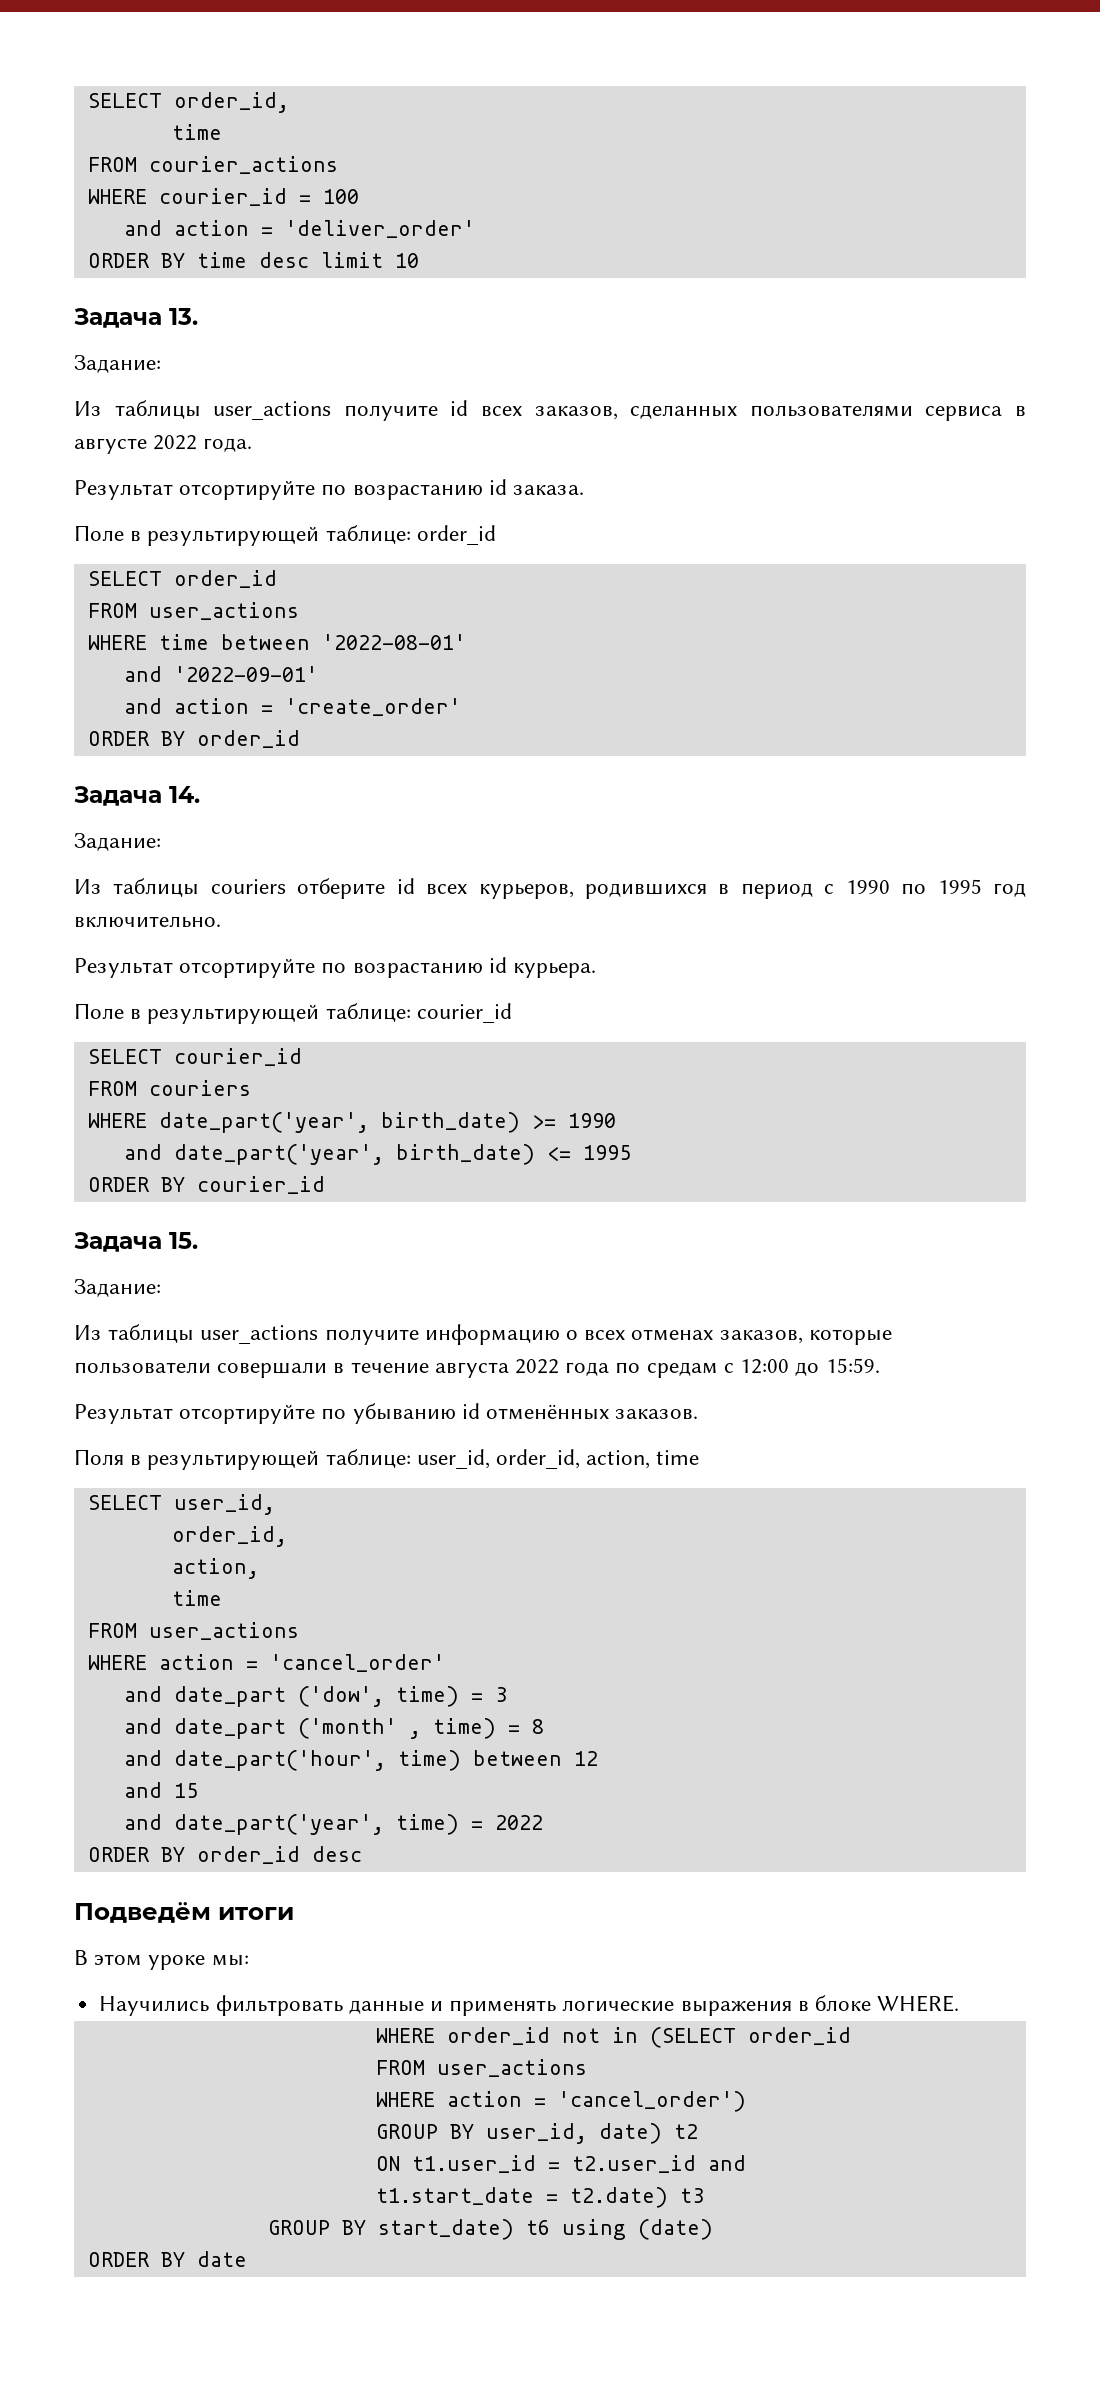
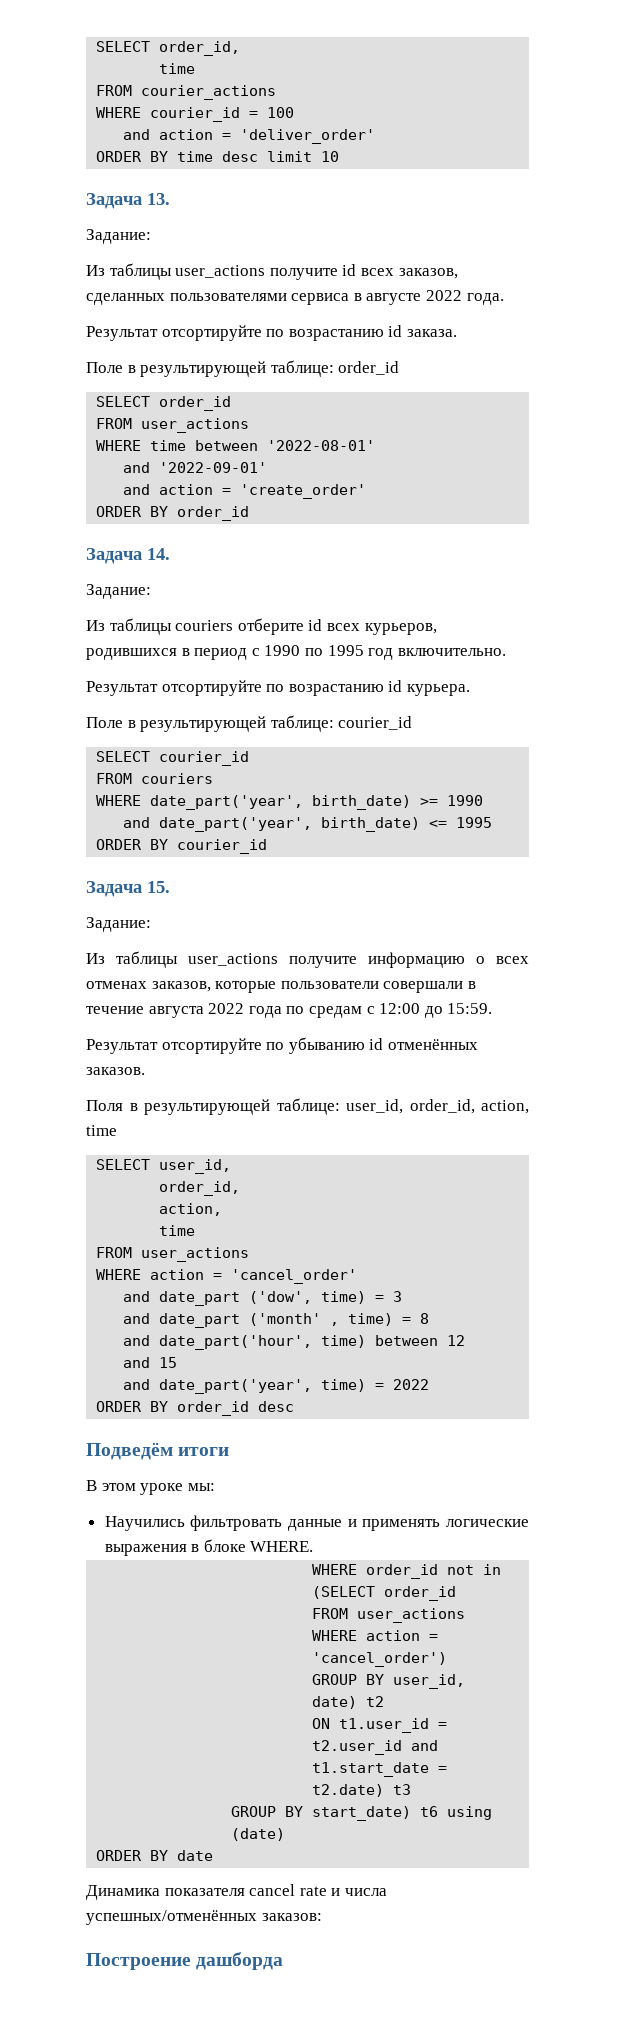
+ Динамика показателя cancel rate и числа успешных/отменённых заказов:
+ Построение дашборда

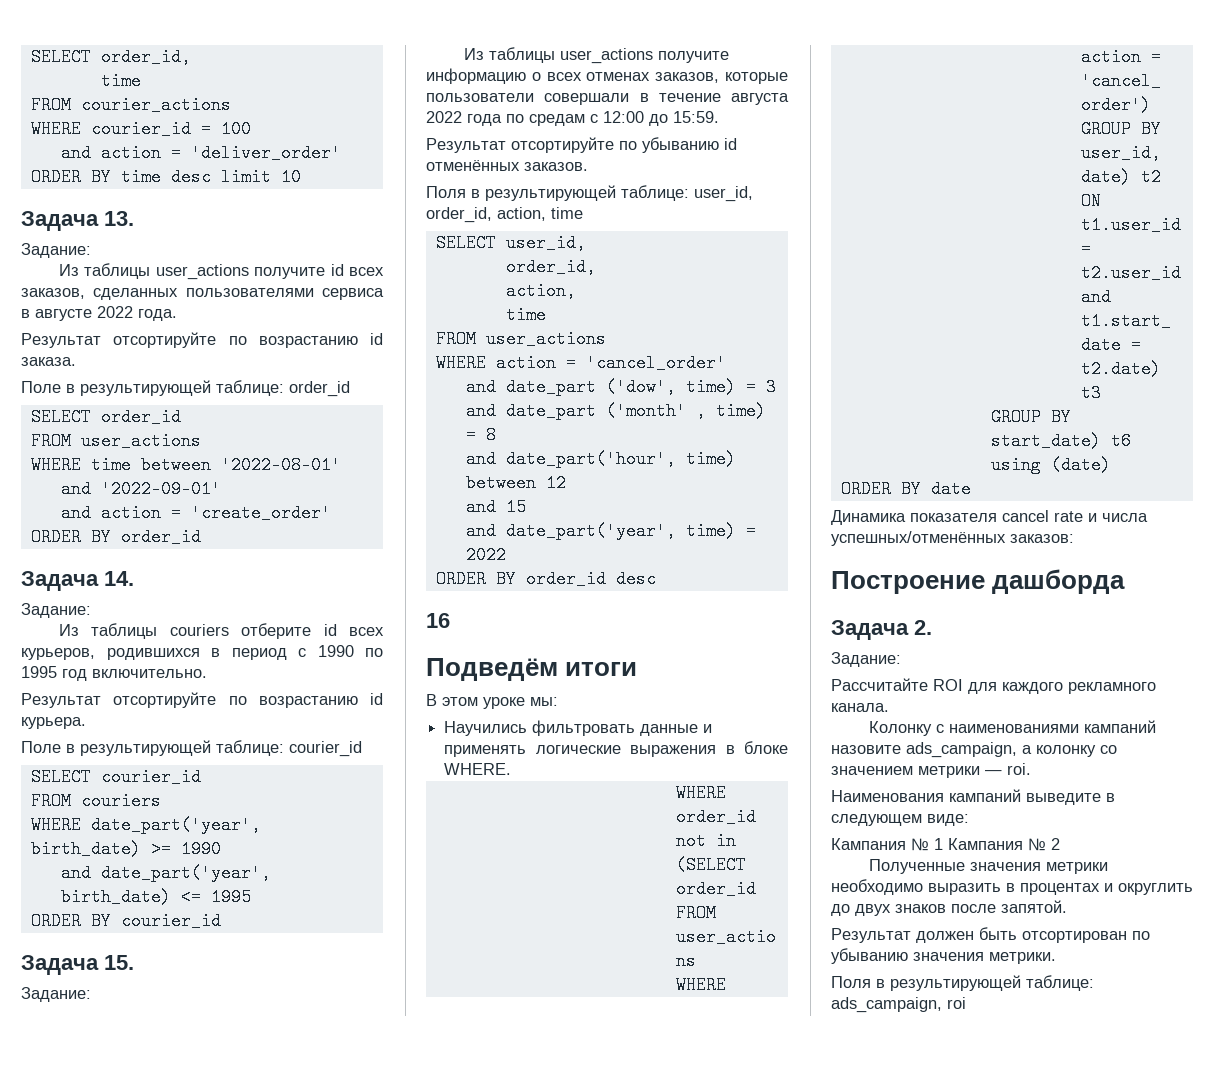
+ 16
+ Задача 2.
+ Задание:
+ Рассчитайте ROI для каждого рекламного канала.
+ Колонку с наименованиями кампаний назовите ads_campaign, а колонку со значением метрики — roi.
+ Наименования кампаний выведите в следующем виде:
+ Кампания № 1 Кампания № 2
+ Полученные значения метрики необходимо выразить в процентах и округлить до двух знаков после запятой.
+ Результат должен быть отсортирован по убыванию значения метрики.
+ Поля в результирующей таблице: ads_campaign, roi

